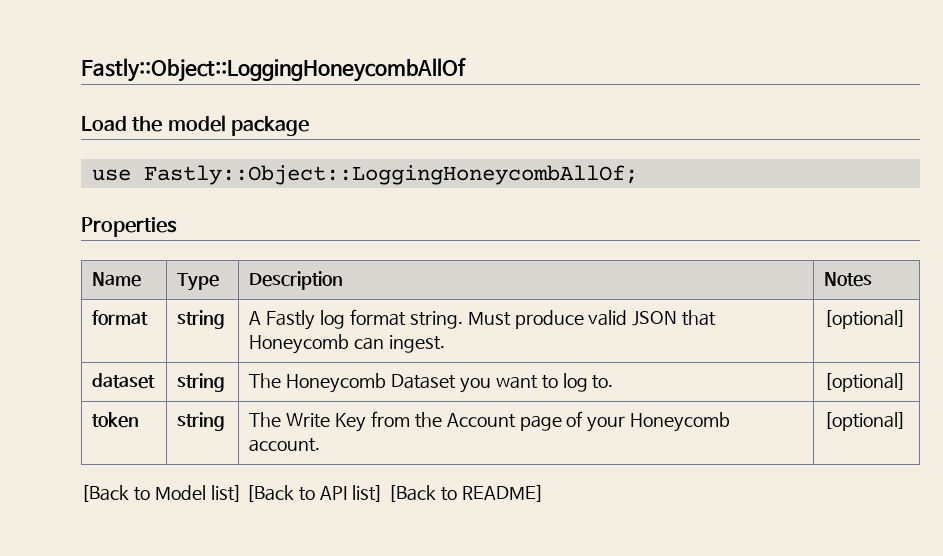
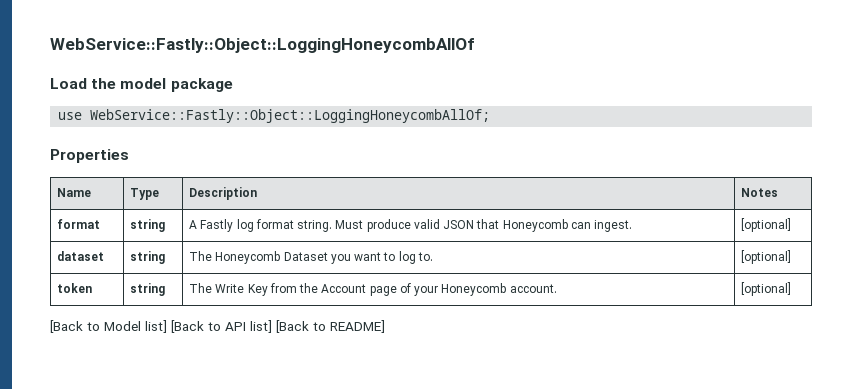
- Fastly::Object::LoggingHoneycombAllOf
+ WebService::Fastly::Object::LoggingHoneycombAllOf
- use Fastly::Object::LoggingHoneycombAllOf;
+ use WebService::Fastly::Object::LoggingHoneycombAllOf;

